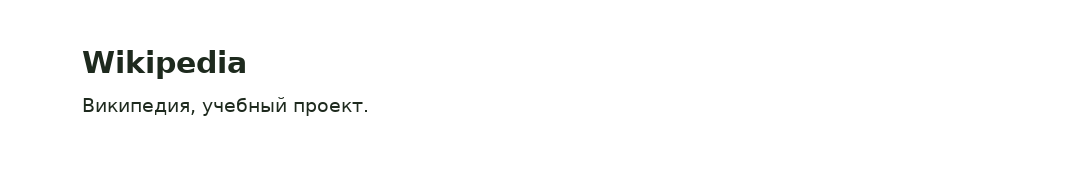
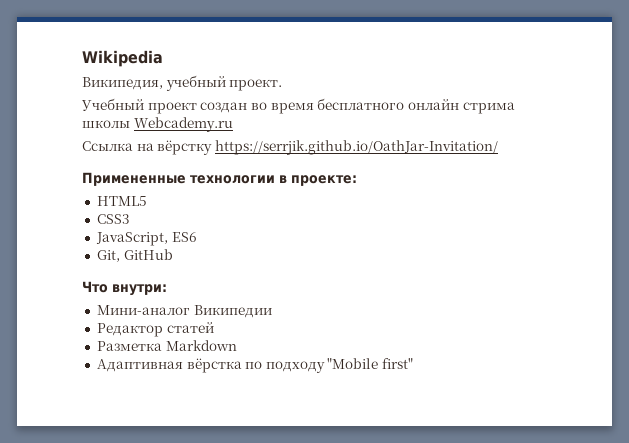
+ Учебный проект создан во время бесплатного онлайн стрима школы Webcademy.ru
+ Ссылка на вёрстку https://serrjik.github.io/OathJar-Invitation/
+ Примененные технологии в проекте:
+ HTML5
+ CSS3
+ JavaScript, ES6
+ Git, GitHub
+ Что внутри:
+ Мини-аналог Википедии
+ Редактор статей
+ Разметка Markdown
+ Адаптивная вёрстка по подходу "Mobile first"

